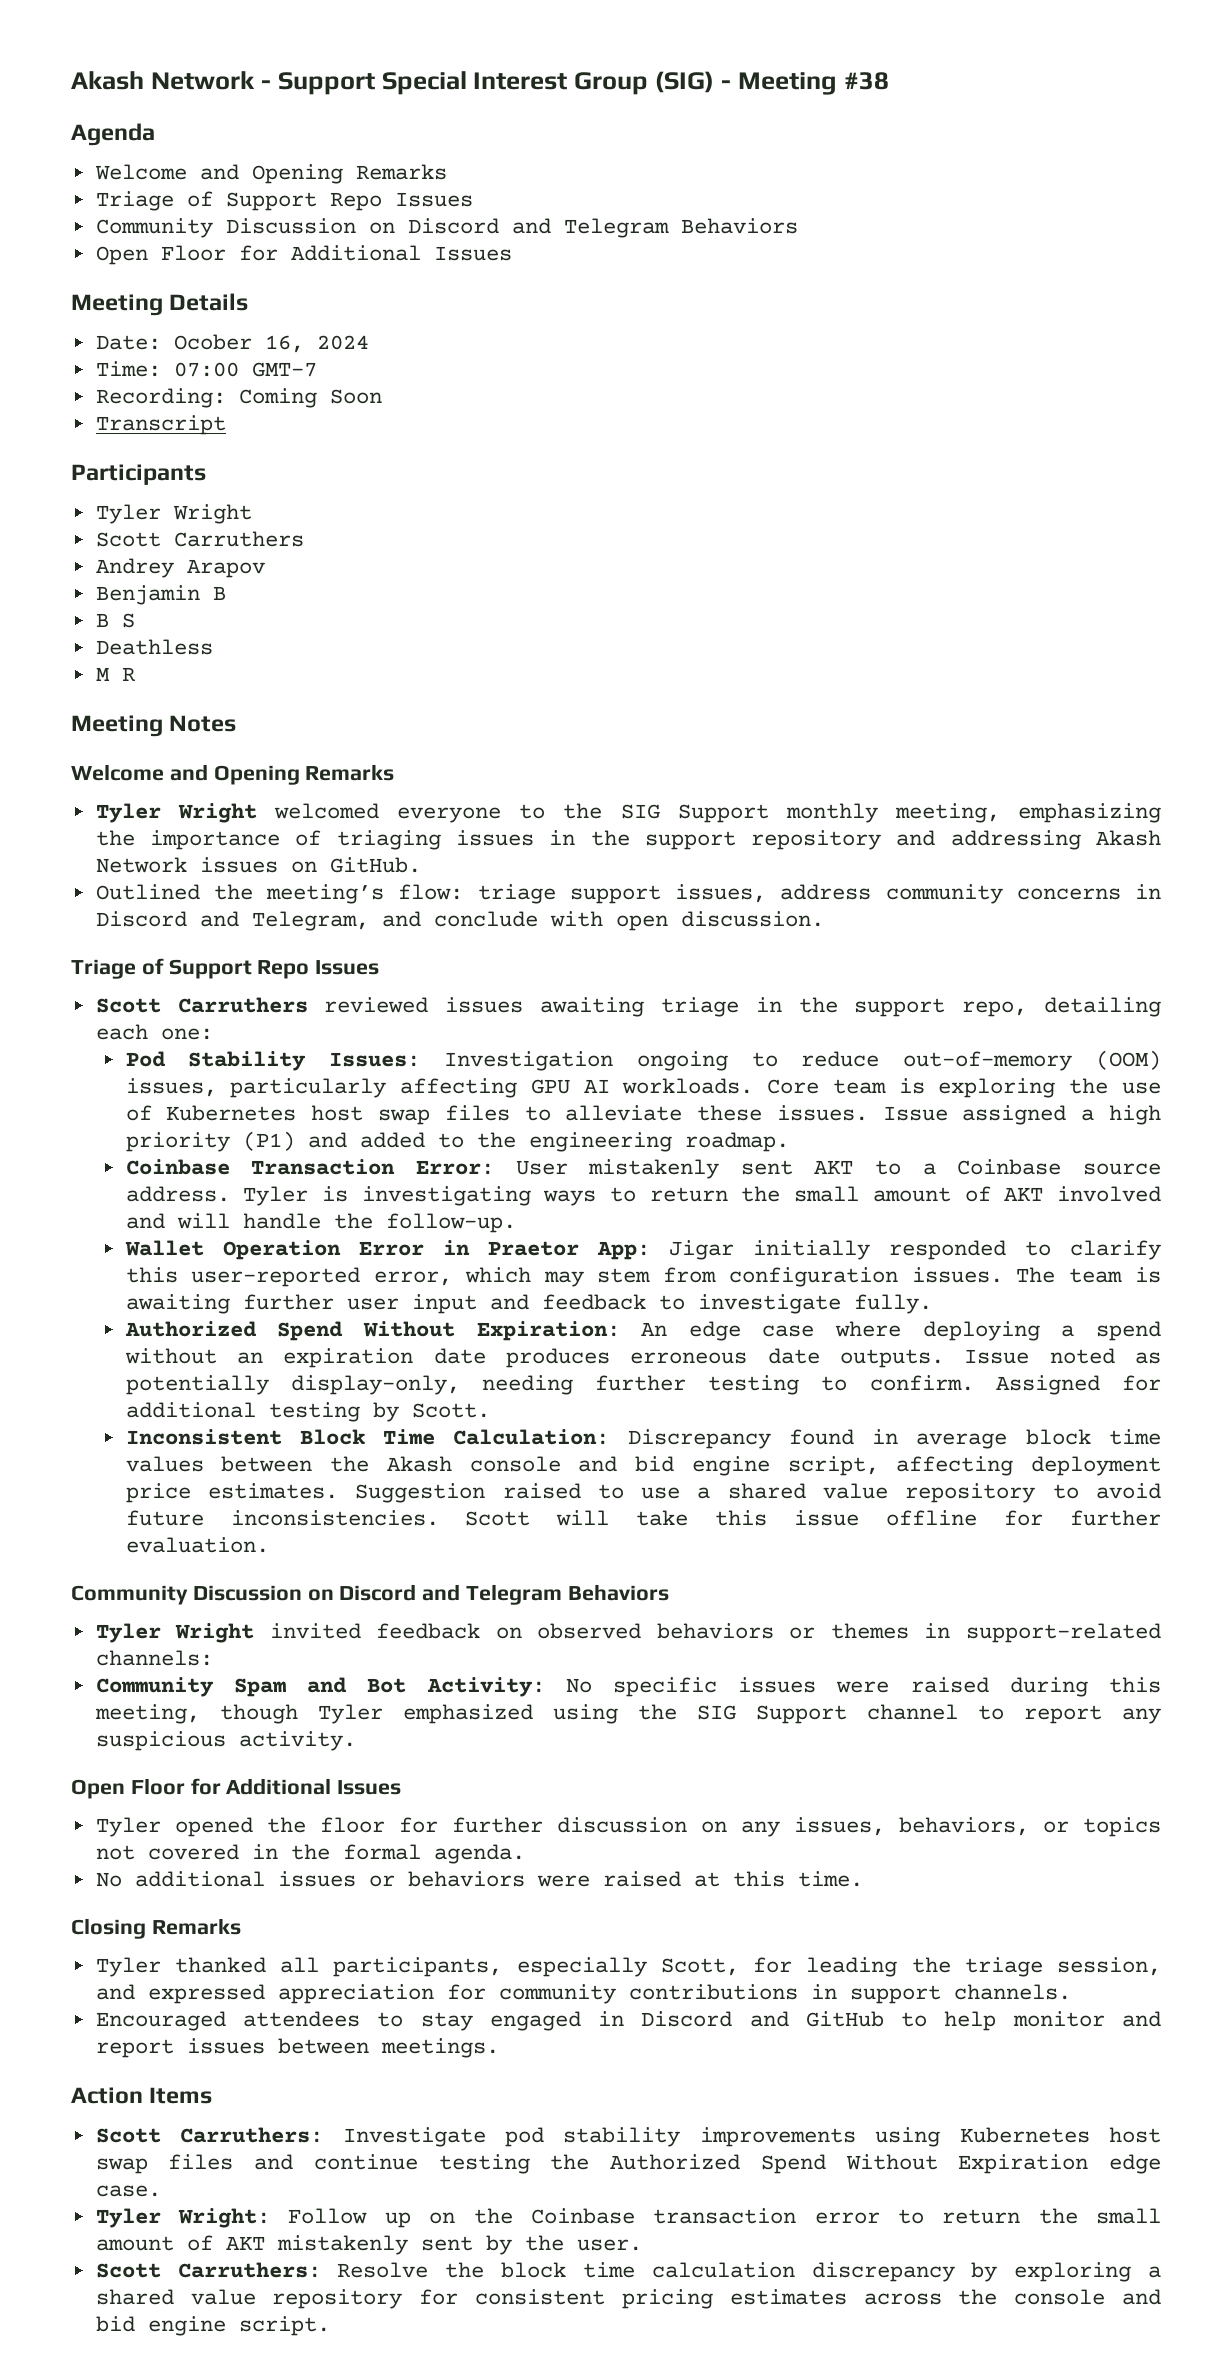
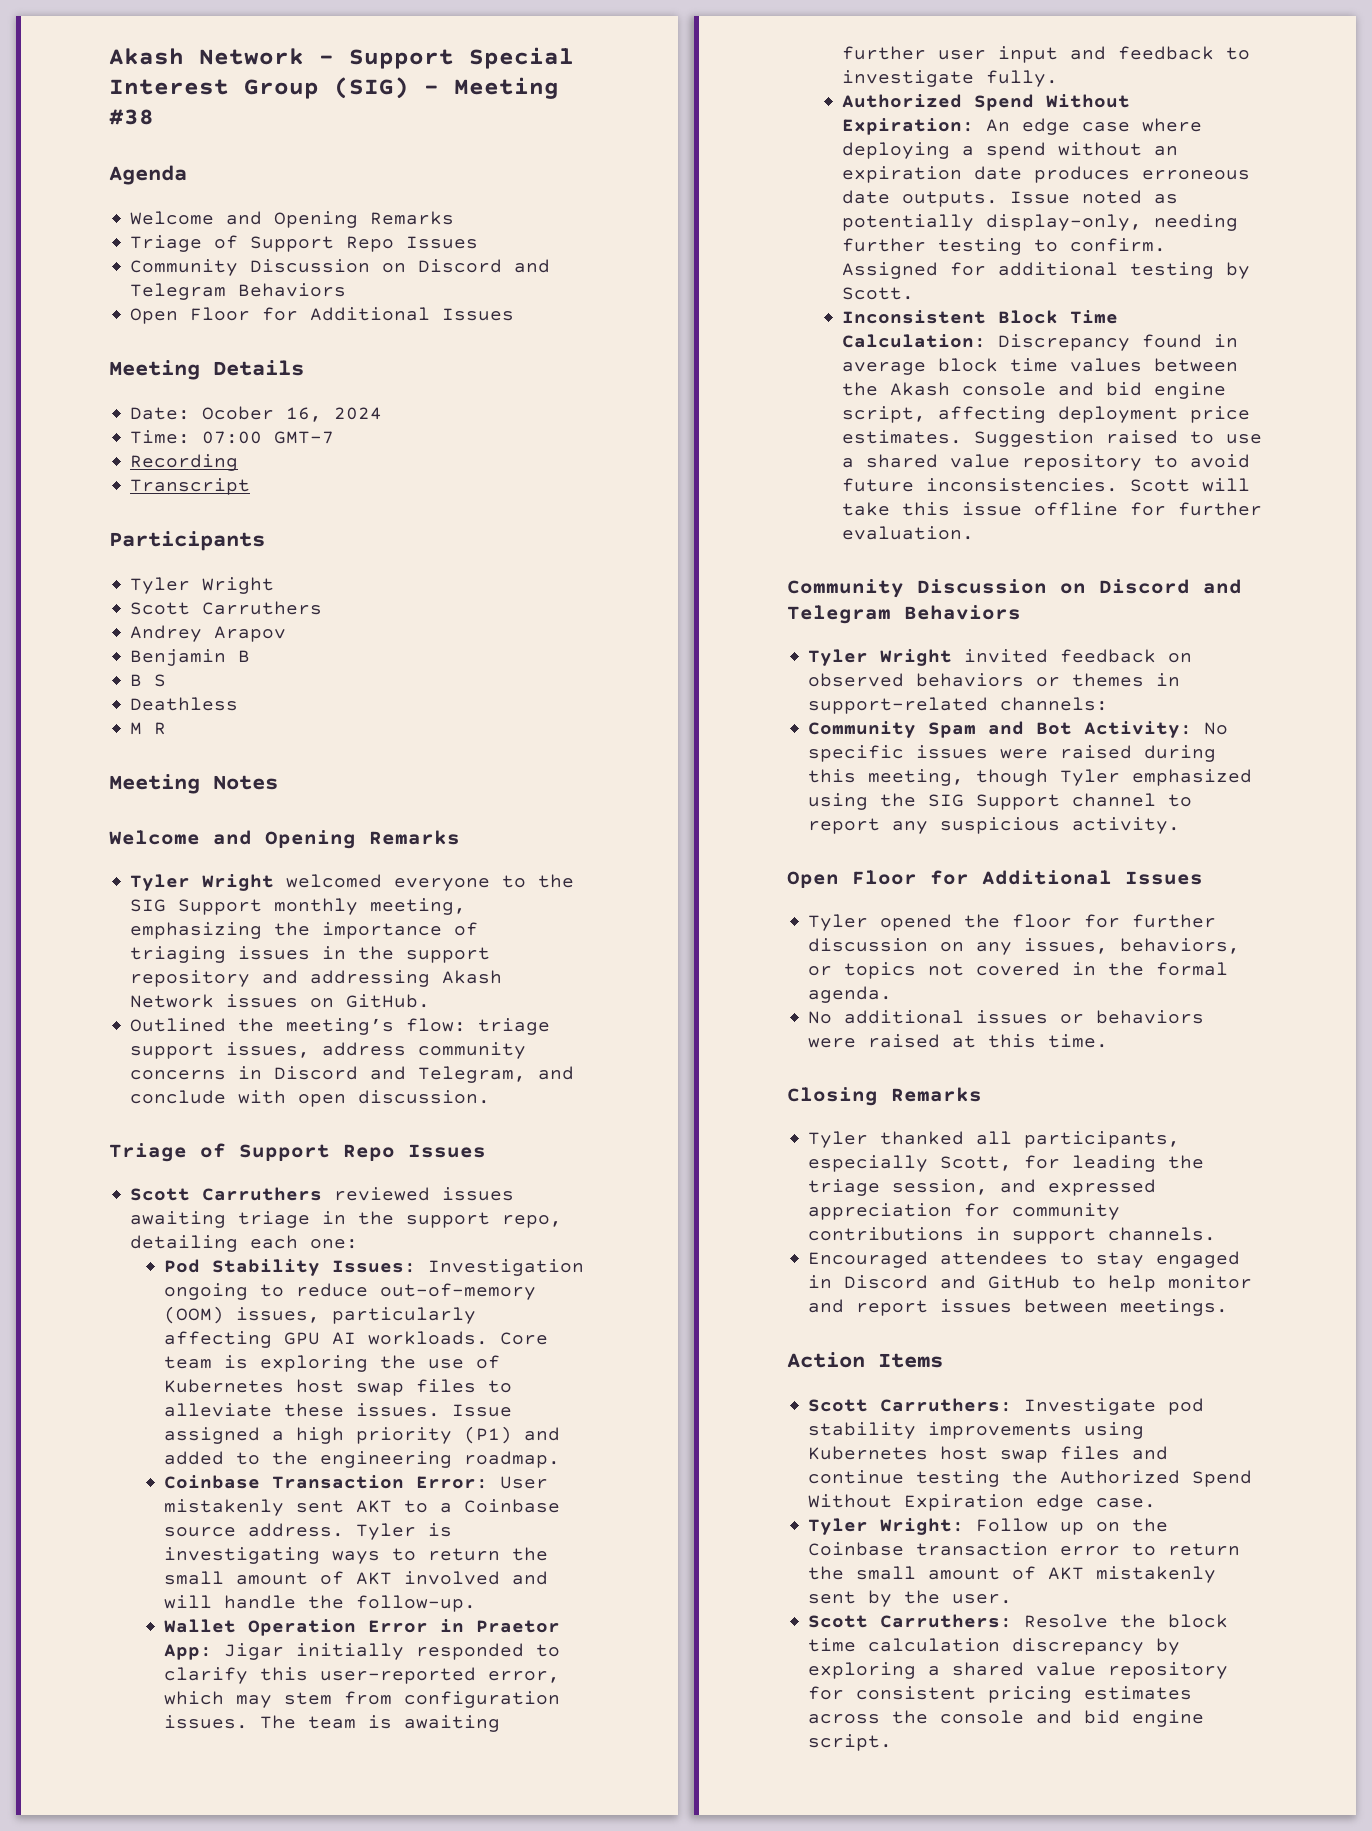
- Recording: Coming Soon
+ Recording

